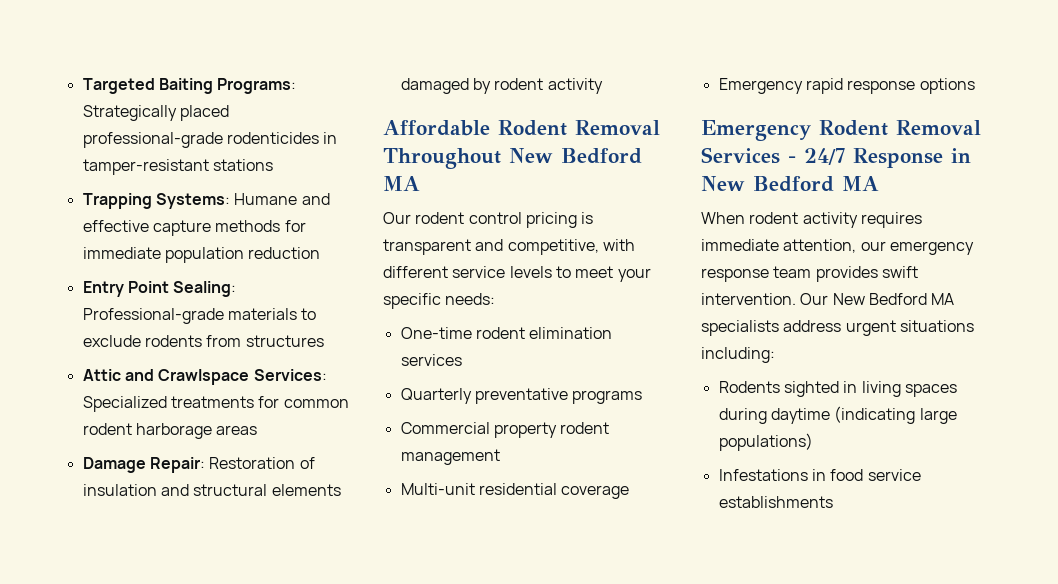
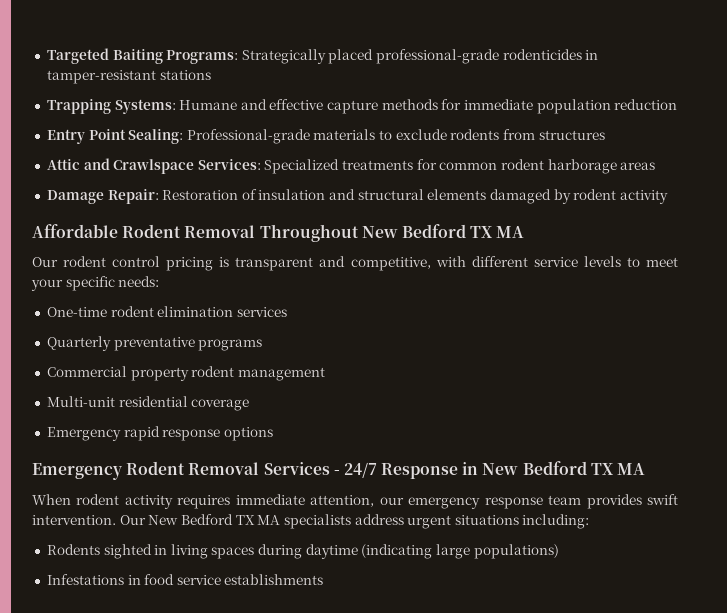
- Affordable Rodent Removal Throughout New Bedford MA
+ Affordable Rodent Removal Throughout New Bedford TX MA
- Emergency Rodent Removal Services - 24/7 Response in New Bedford MA
+ Emergency Rodent Removal Services - 24/7 Response in New Bedford TX MA
- Our New Bedford MA specialists address urgent situations including:
+ Our New Bedford TX MA specialists address urgent situations including:

